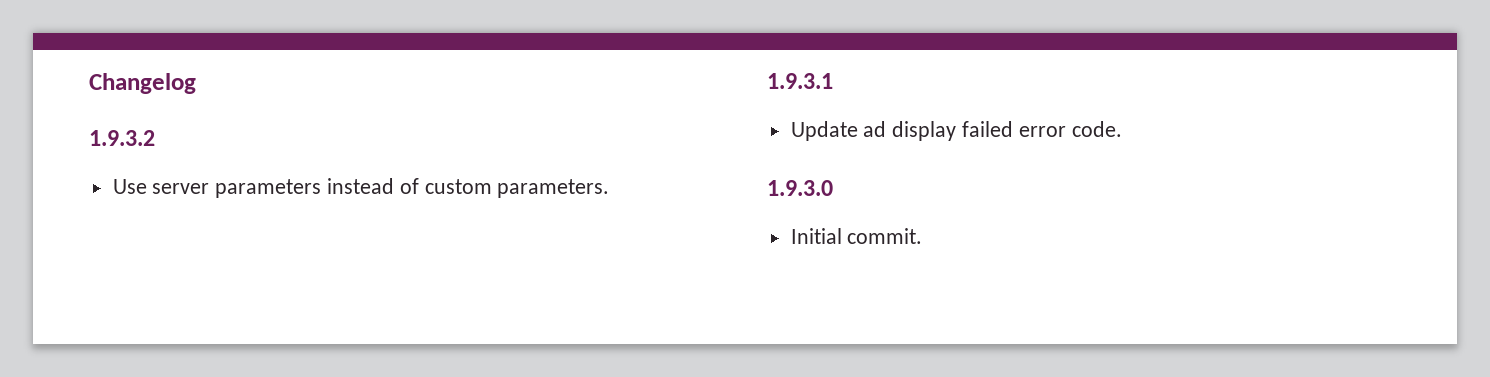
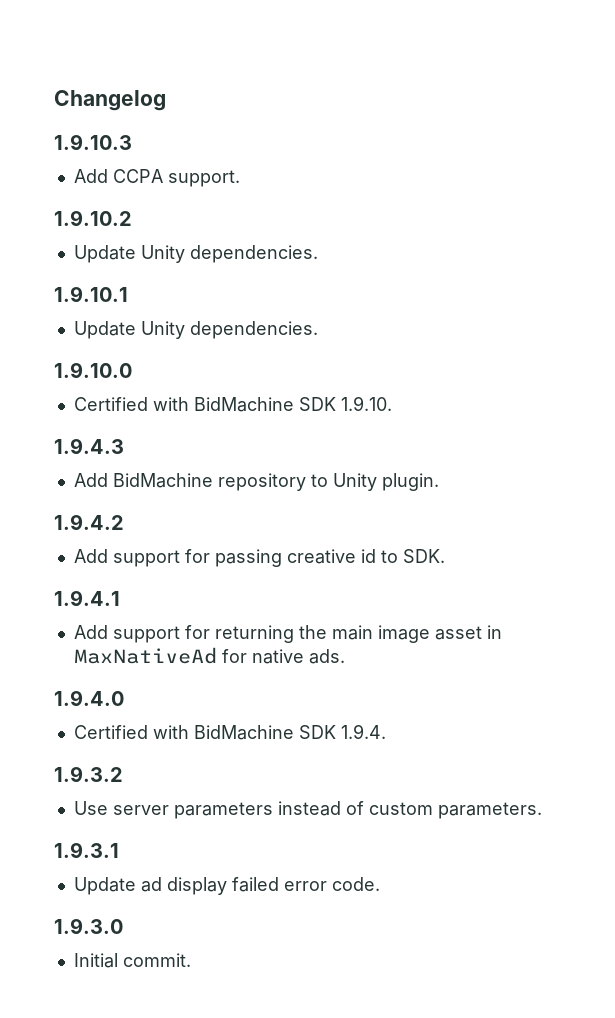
+ 1.9.10.3
+ Add CCPA support.
+ 1.9.10.2
+ Update Unity dependencies.
+ 1.9.10.1
+ Update Unity dependencies.
+ 1.9.10.0
+ Certified with BidMachine SDK 1.9.10.
+ 1.9.4.3
+ Add BidMachine repository to Unity plugin.
+ 1.9.4.2
+ Add support for passing creative id to SDK.
+ 1.9.4.1
+ Add support for returning the main image asset in MaxNativeAd for native ads.
+ 1.9.4.0
+ Certified with BidMachine SDK 1.9.4.

